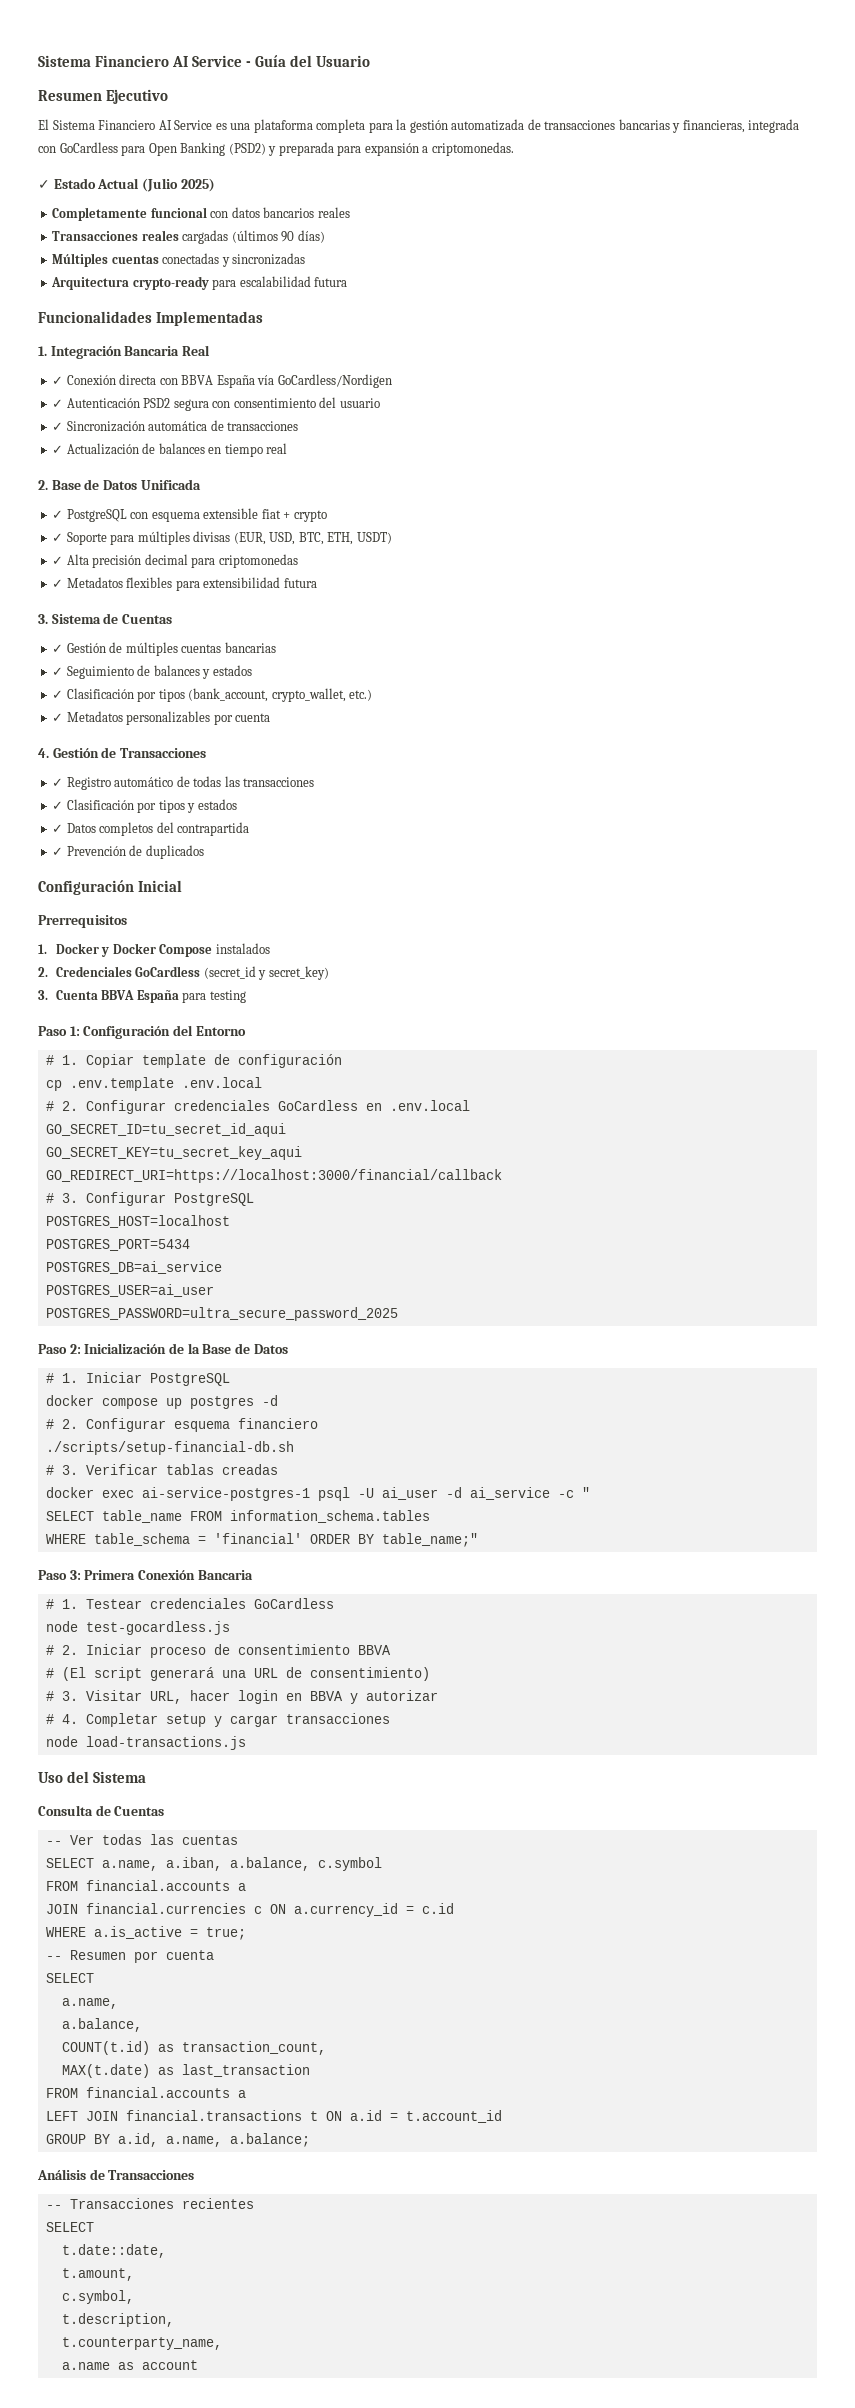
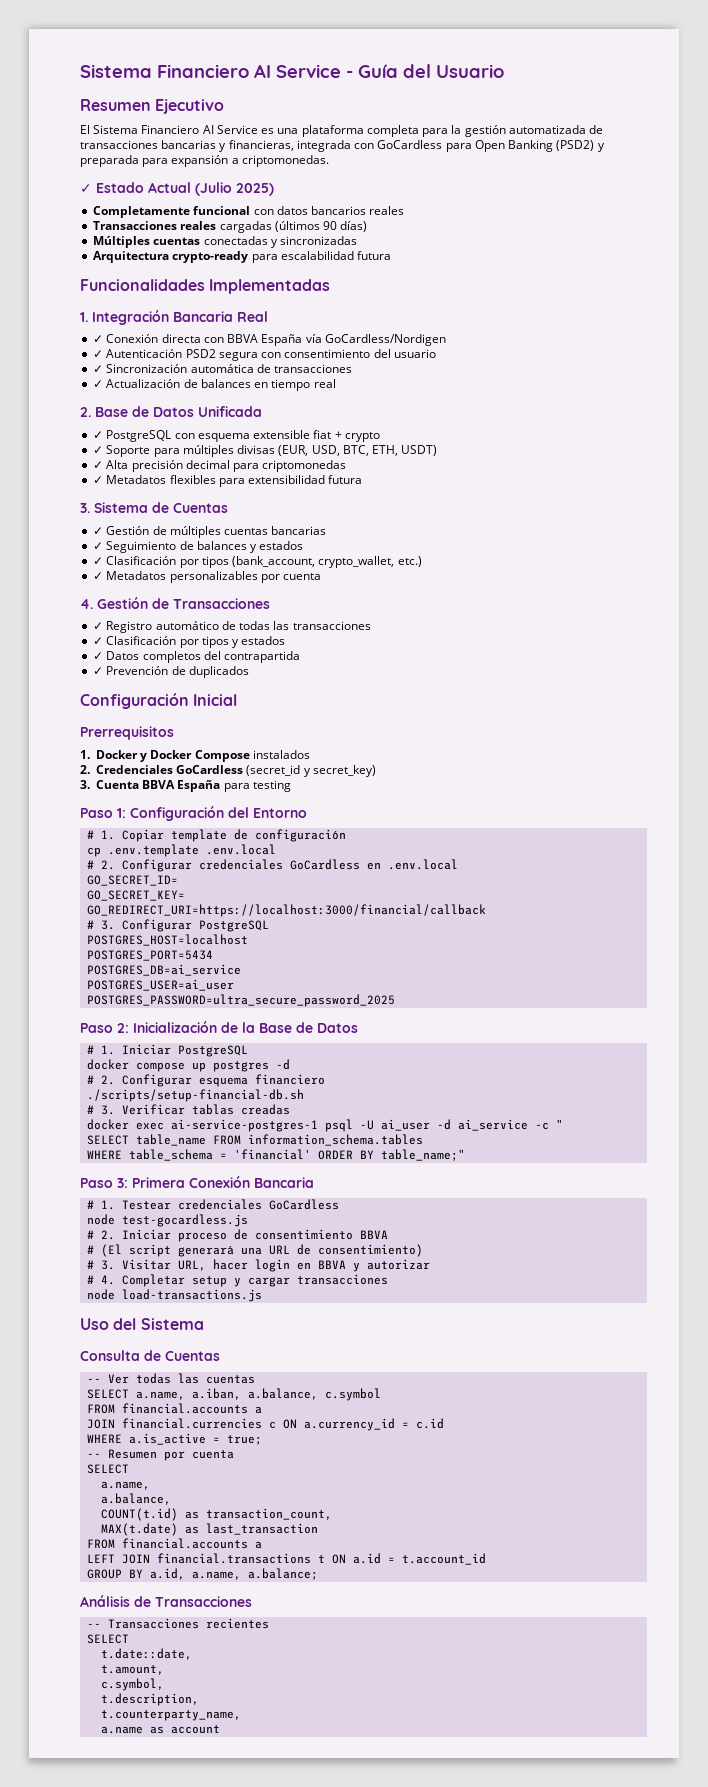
- GO_SECRET_ID=tu_secret_id_aqui
- GO_SECRET_KEY=tu_secret_key_aqui
+ GO_SECRET_ID=
+ GO_SECRET_KEY=

